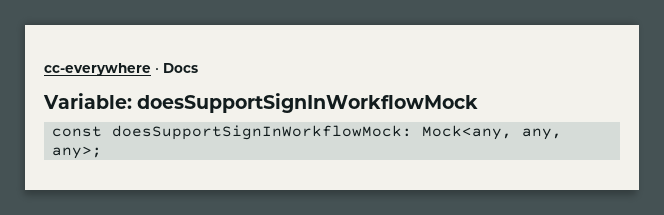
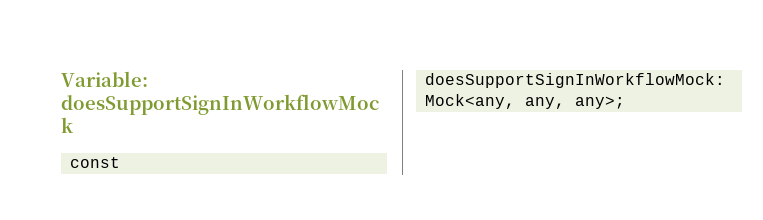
- cc-everywhere • Docs

